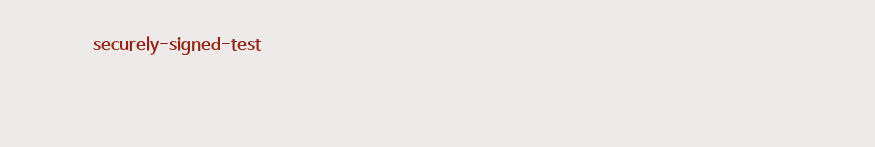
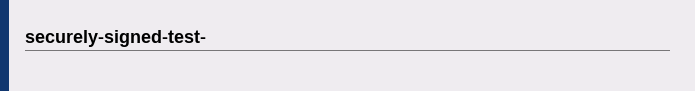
- securely-signed-test
+ securely-signed-test-

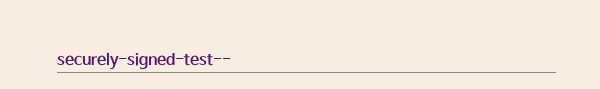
- securely-signed-test-
+ securely-signed-test--

